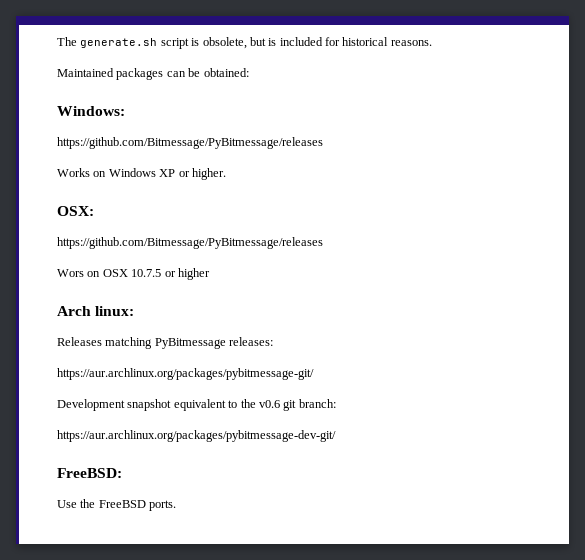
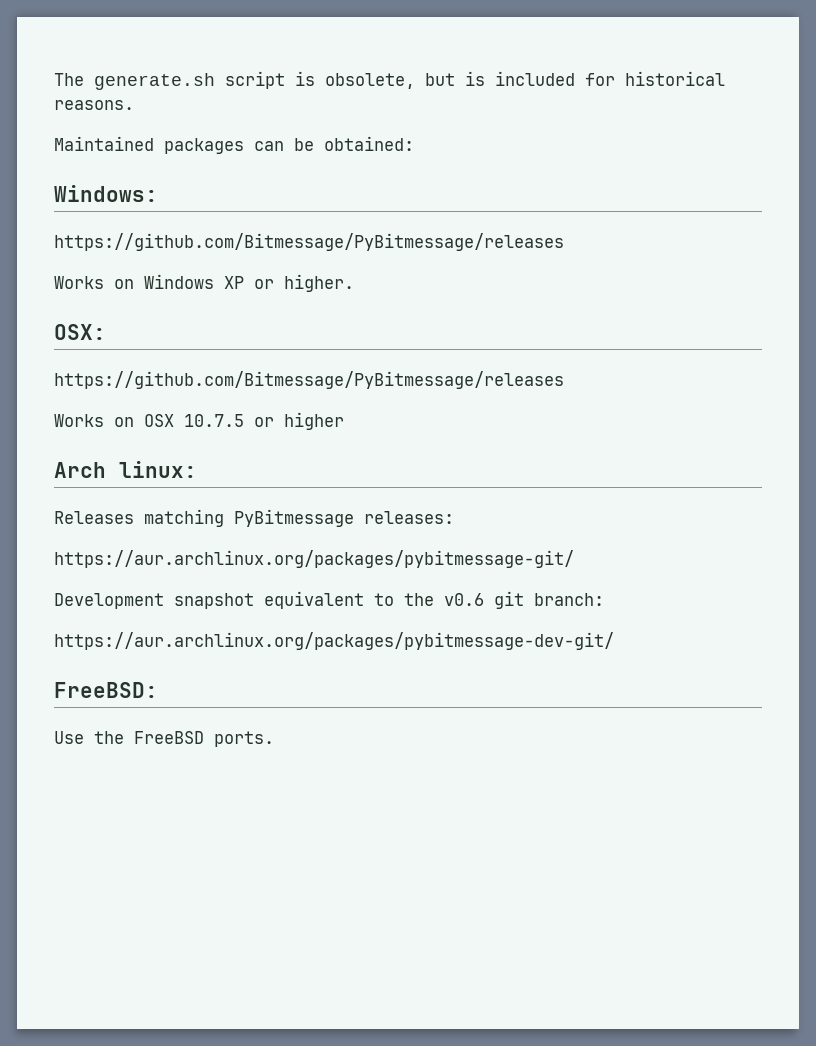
- Wors on OSX 10.7.5 or higher
+ Works on OSX 10.7.5 or higher

